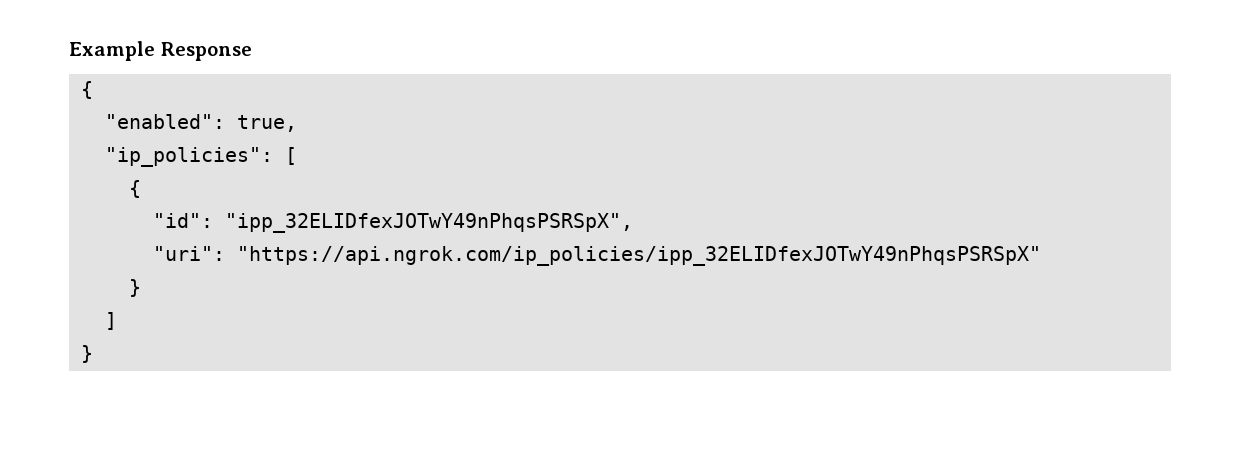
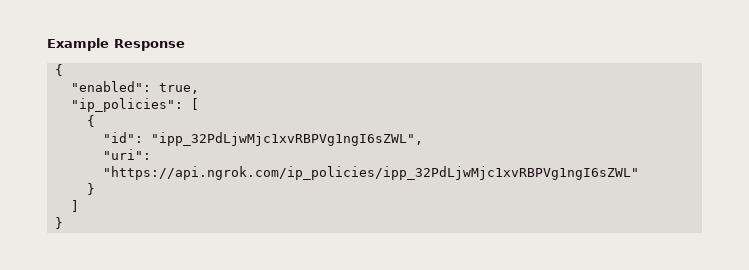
- "id": "ipp_32ELIDfexJOTwY49nPhqsPSRSpX",
+ "id": "ipp_32PdLjwMjc1xvRBPVg1ngI6sZWL",
- "uri": "https://api.ngrok.com/ip_policies/ipp_32ELIDfexJOTwY49nPhqsPSRSpX"
+ "uri": "https://api.ngrok.com/ip_policies/ipp_32PdLjwMjc1xvRBPVg1ngI6sZWL"

